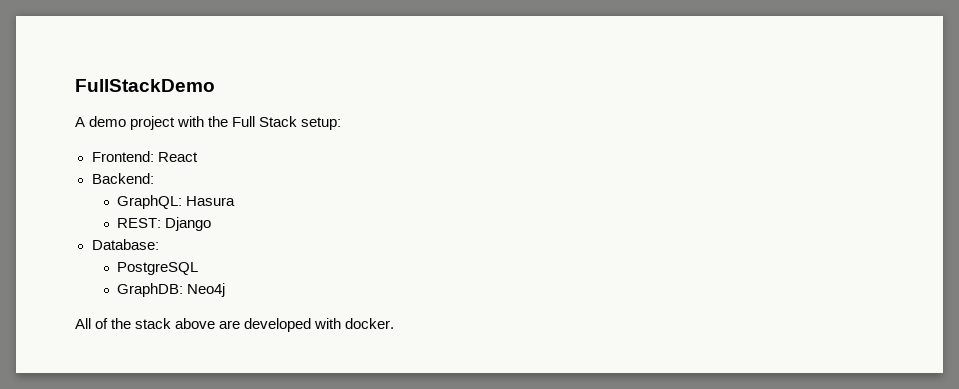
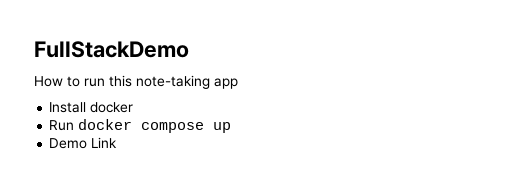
- A demo project with the Full Stack setup:
- Frontend: React
- Backend:
- GraphQL: Hasura
- REST: Django
- Database:
- PostgreSQL
- GraphDB: Neo4j
- All of the stack above are developed with docker.
+ How to run this note-taking app
+ Install docker
+ Run docker compose up
+ Demo Link

